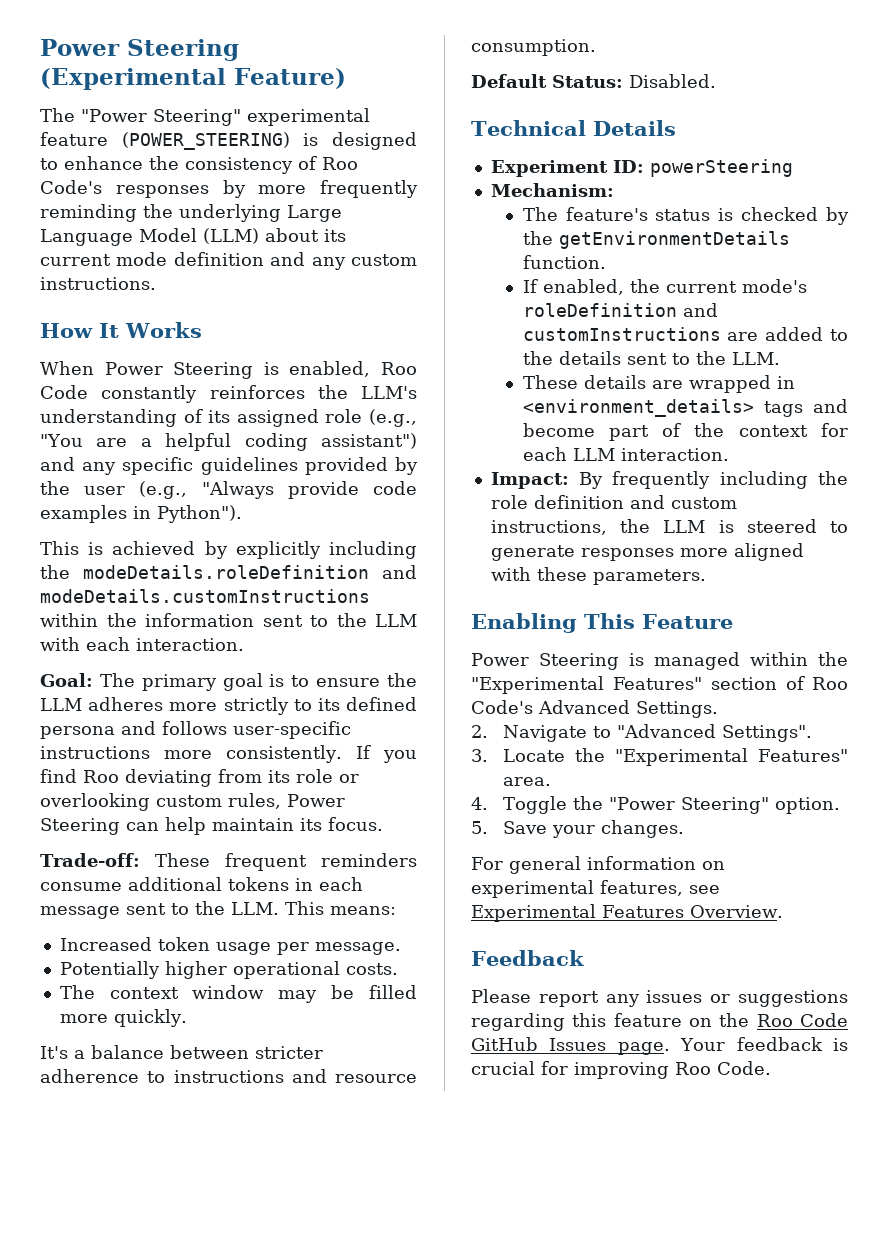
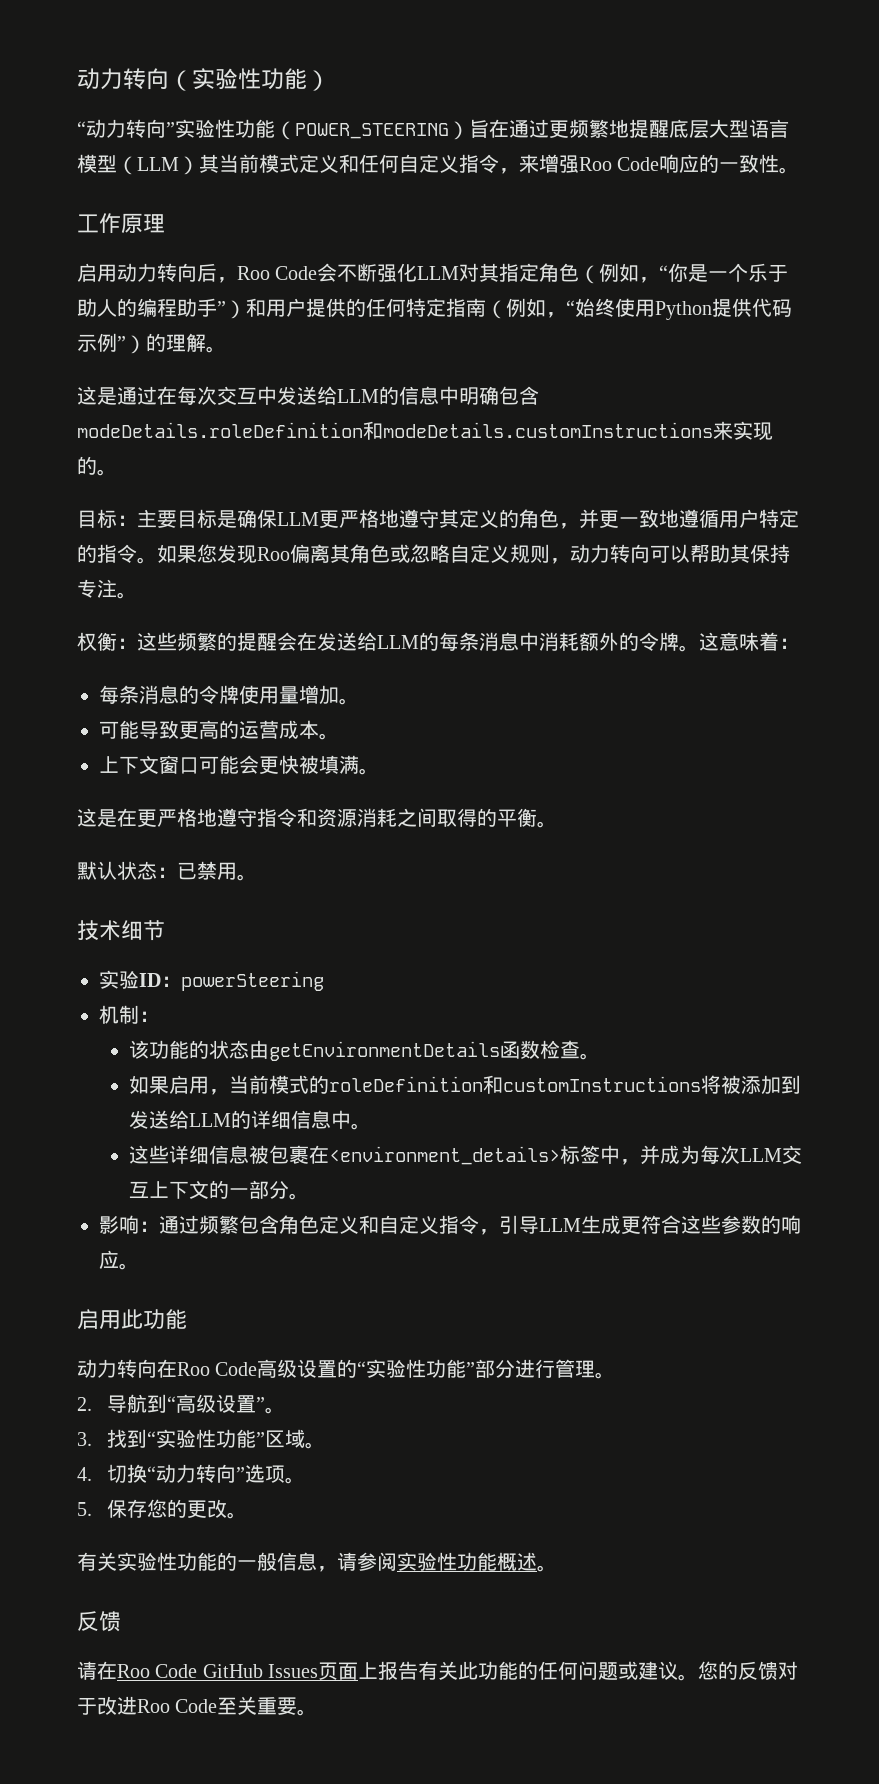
- Power Steering (Experimental Feature)
- The "Power Steering" experimental feature (POWER_STEERING) is designed to enhance the consistency of Roo Code's responses by more frequently reminding the underlying Large Language Model (LLM) about its current mode definition and any custom instructions.
- How It Works
- When Power Steering is enabled, Roo Code constantly reinforces the LLM's understanding of its assigned role (e.g., "You are a helpful coding assistant") and any specific guidelines provided by the user (e.g., "Always provide code examples in Python").
- This is achieved by explicitly including the modeDetails.roleDefinition and modeDetails.customInstructions within the information sent to the LLM with each interaction.
- Goal: The primary goal is to ensure the LLM adheres more strictly to its defined persona and follows user-specific instructions more consistently. If you find Roo deviating from its role or overlooking custom rules, Power Steering can help maintain its focus.
- Trade-off: These frequent reminders consume additional tokens in each message sent to the LLM. This means:
- Increased token usage per message.
- Potentially higher operational costs.
- The context window may be filled more quickly.
- It's a balance between stricter adherence to instructions and resource consumption.
- Default Status: Disabled.
- Technical Details
- Experiment ID: powerSteering
- Mechanism:
- The feature's status is checked by the getEnvironmentDetails function.
- If enabled, the current mode's roleDefinition and customInstructions are added to the details sent to the LLM.
- These details are wrapped in <environment_details> tags and become part of the context for each LLM interaction.
- Impact: By frequently including the role definition and custom instructions, the LLM is steered to generate responses more aligned with these parameters.
- Enabling This Feature
- Power Steering is managed within the "Experimental Features" section of Roo Code's Advanced Settings.
- 2. Navigate to "Advanced Settings".
- 3. Locate the "Experimental Features" area.
- 4. Toggle the "Power Steering" option.
- 5. Save your changes.
- For general information on experimental features, see Experimental Features Overview.
- Feedback
- Please report any issues or suggestions regarding this feature on the Roo Code GitHub Issues page. Your feedback is crucial for improving Roo Code.
+ 动力转向（实验性功能）
+ “动力转向”实验性功能（POWER_STEERING）旨在通过更频繁地提醒底层大型语言模型（LLM）其当前模式定义和任何自定义指令，来增强Roo Code响应的一致性。
+ 工作原理
+ 启用动力转向后，Roo Code会不断强化LLM对其指定角色（例如，“你是一个乐于助人的编程助手”）和用户提供的任何特定指南（例如，“始终使用Python提供代码示例”）的理解。
+ 这是通过在每次交互中发送给LLM的信息中明确包含modeDetails.roleDefinition和modeDetails.customInstructions来实现的。
+ 目标：主要目标是确保LLM更严格地遵守其定义的角色，并更一致地遵循用户特定的指令。如果您发现Roo偏离其角色或忽略自定义规则，动力转向可以帮助其保持专注。
+ 权衡：这些频繁的提醒会在发送给LLM的每条消息中消耗额外的令牌。这意味着：
+ 每条消息的令牌使用量增加。
+ 可能导致更高的运营成本。
+ 上下文窗口可能会更快被填满。
+ 这是在更严格地遵守指令和资源消耗之间取得的平衡。
+ 默认状态：已禁用。
+ 技术细节
+ 实验ID：powerSteering
+ 机制：
+ 该功能的状态由getEnvironmentDetails函数检查。
+ 如果启用，当前模式的roleDefinition和customInstructions将被添加到发送给LLM的详细信息中。
+ 这些详细信息被包裹在<environment_details>标签中，并成为每次LLM交互上下文的一部分。
+ 影响：通过频繁包含角色定义和自定义指令，引导LLM生成更符合这些参数的响应。
+ 启用此功能
+ 动力转向在Roo Code高级设置的“实验性功能”部分进行管理。
+ 2.导航到“高级设置”。
+ 3.找到“实验性功能”区域。
+ 4.切换“动力转向”选项。
+ 5.保存您的更改。
+ 有关实验性功能的一般信息，请参阅实验性功能概述。
+ 反馈
+ 请在Roo Code GitHub Issues页面上报告有关此功能的任何问题或建议。您的反馈对于改进Roo Code至关重要。

